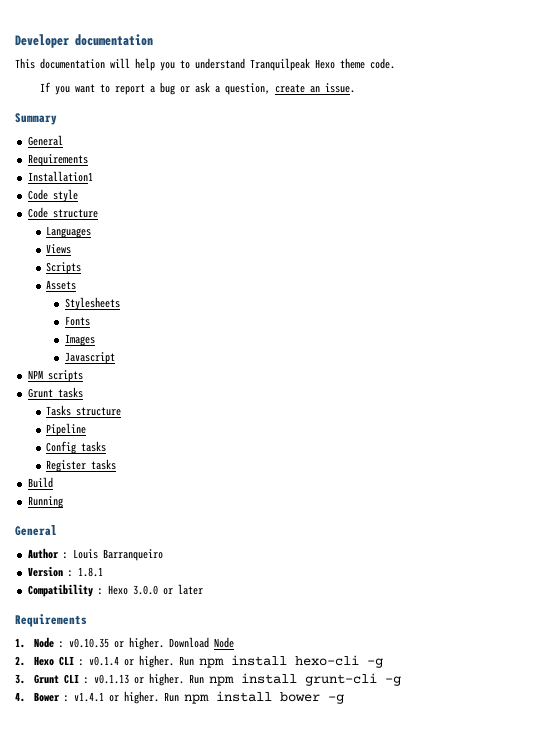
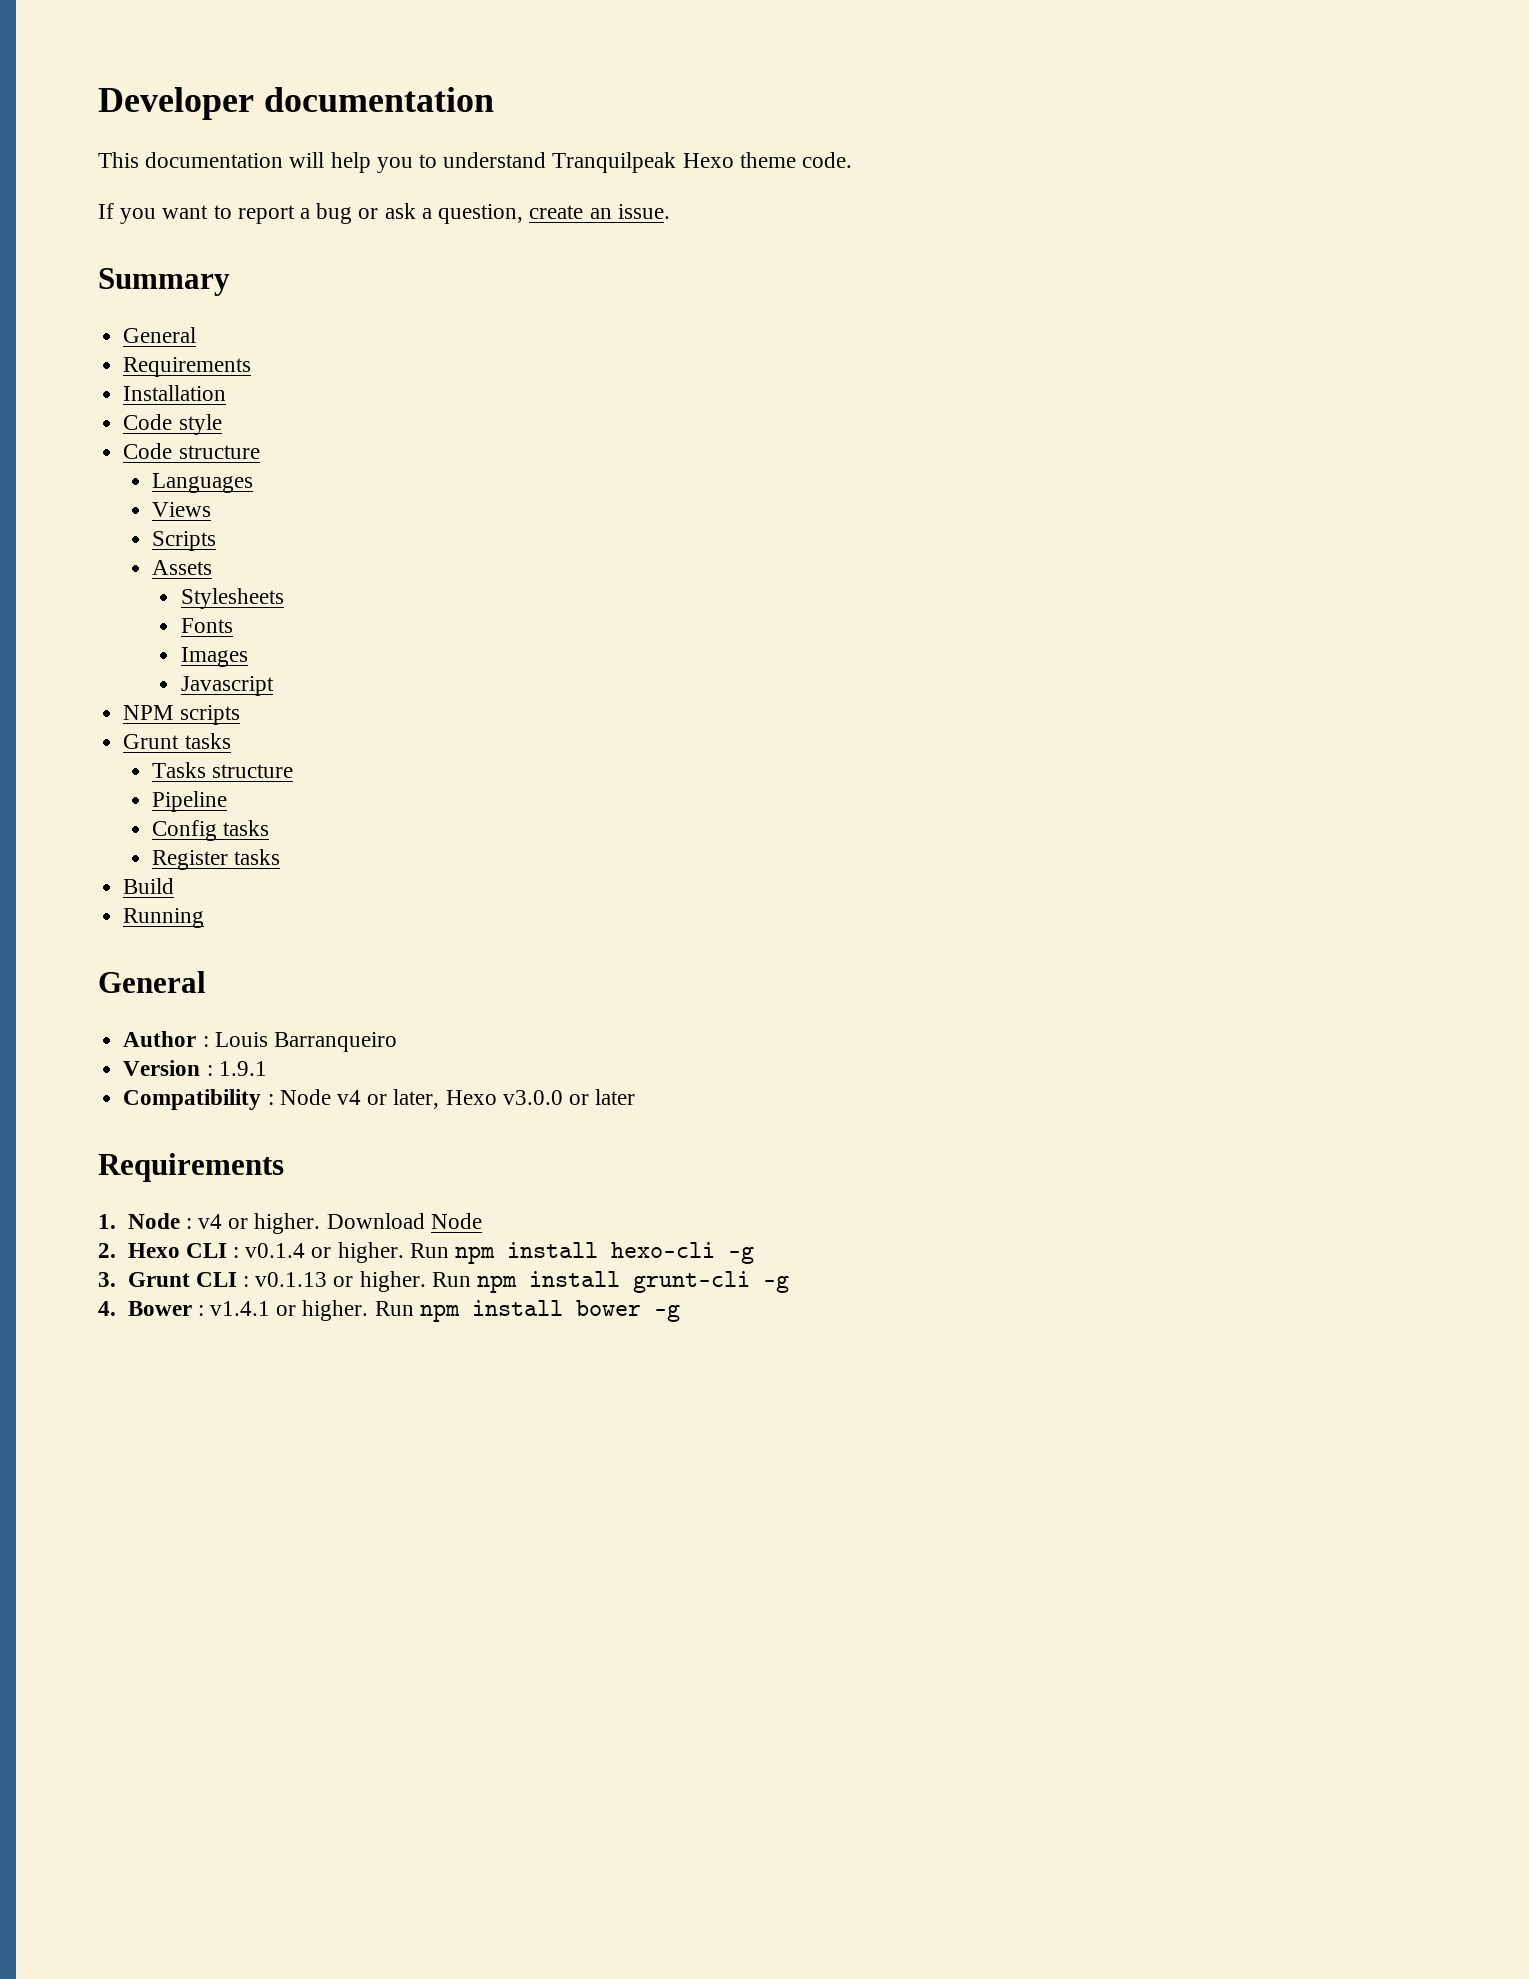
- Installation1
+ Installation
- Version : 1.8.1
+ Version : 1.9.1
- Compatibility : Hexo 3.0.0 or later
+ Compatibility : Node v4 or later, Hexo v3.0.0 or later
- 1. Node : v0.10.35 or higher.
+ 1. Node : v4 or higher.

